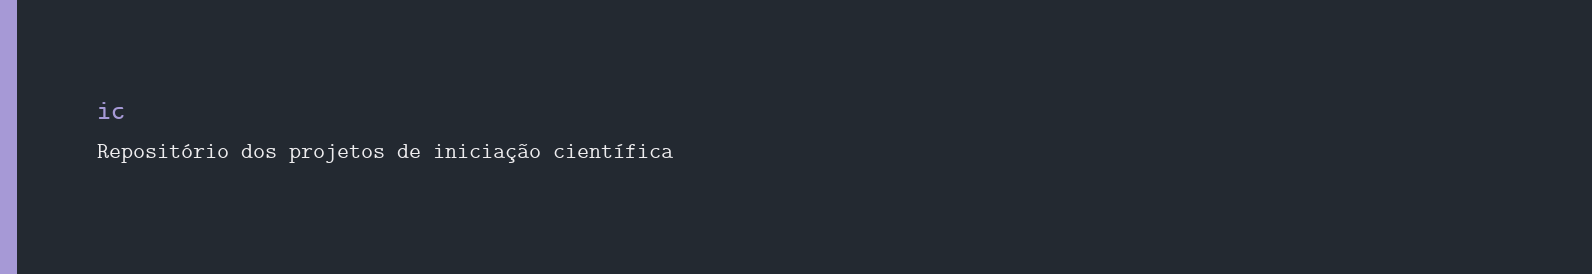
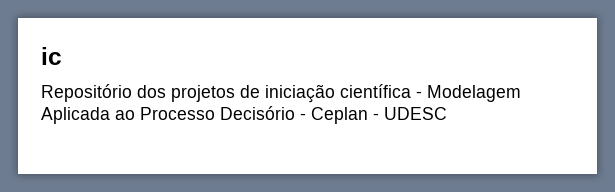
- Repositório dos projetos de iniciação científica
+ Repositório dos projetos de iniciação científica - Modelagem Aplicada ao Processo Decisório - Ceplan - UDESC

